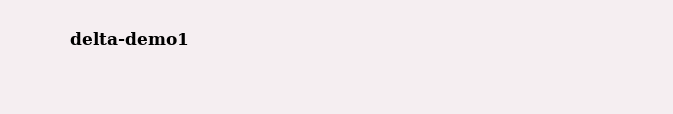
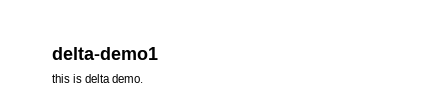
+ this is delta demo.

